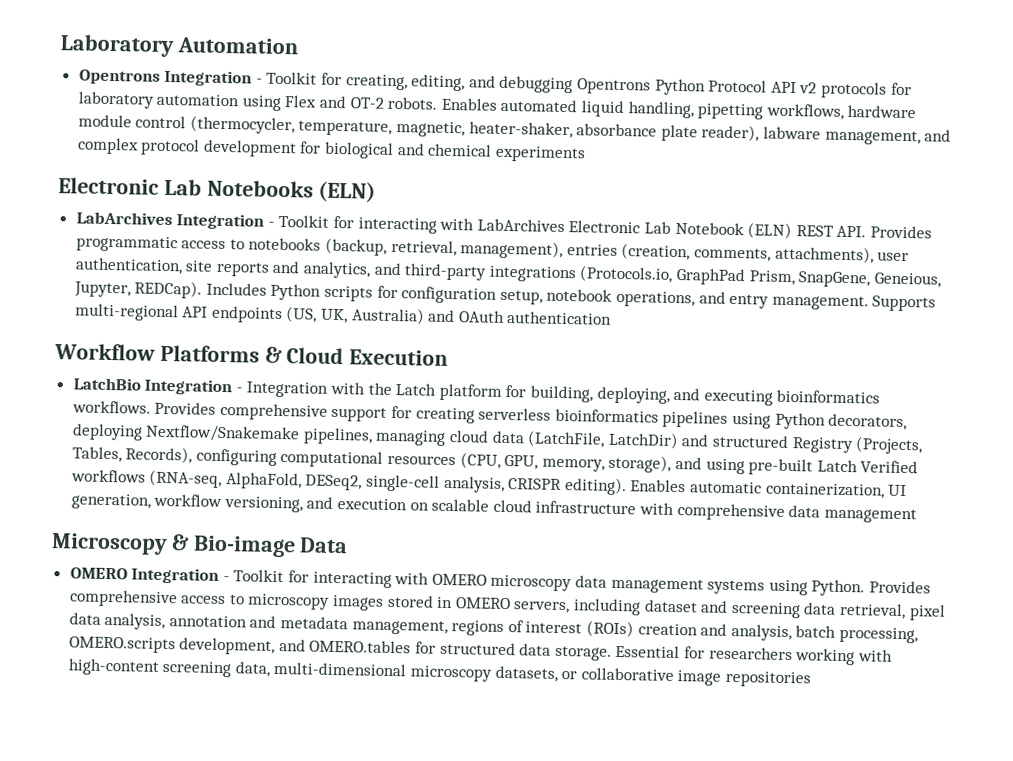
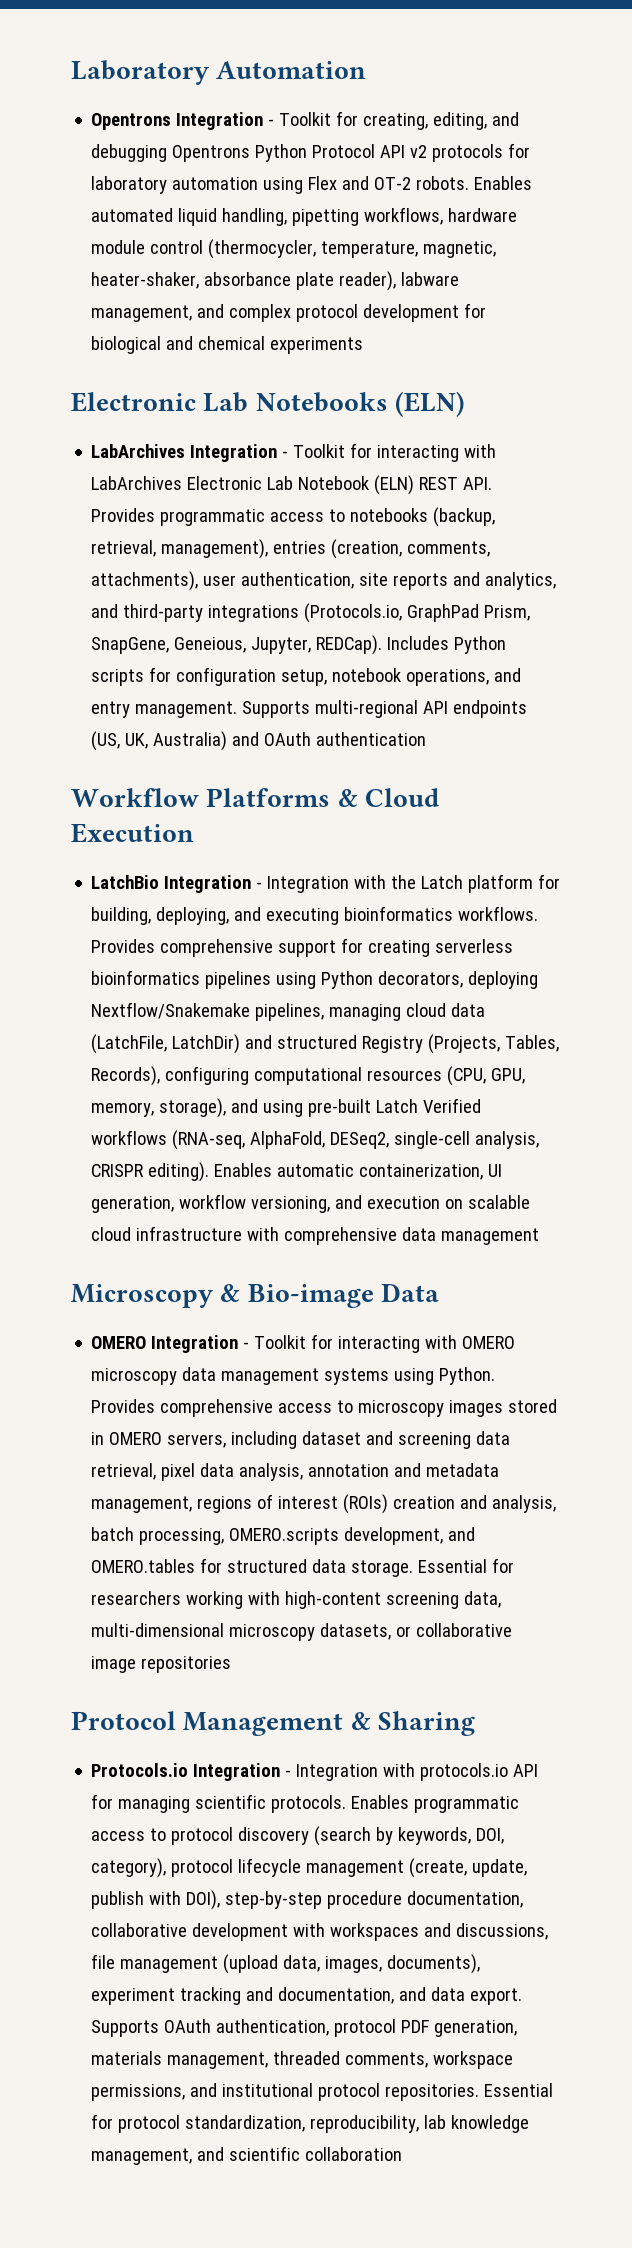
+ Protocol Management & Sharing
+ Protocols.io Integration - Integration with protocols.io API for managing scientific protocols. Enables programmatic access to protocol discovery (search by keywords, DOI, category), protocol lifecycle management (create, update, publish with DOI), step-by-step procedure documentation, collaborative development with workspaces and discussions, file management (upload data, images, documents), experiment tracking and documentation, and data export. Supports OAuth authentication, protocol PDF generation, materials management, threaded comments, workspace permissions, and institutional protocol repositories. Essential for protocol standardization, reproducibility, lab knowledge management, and scientific collaboration

